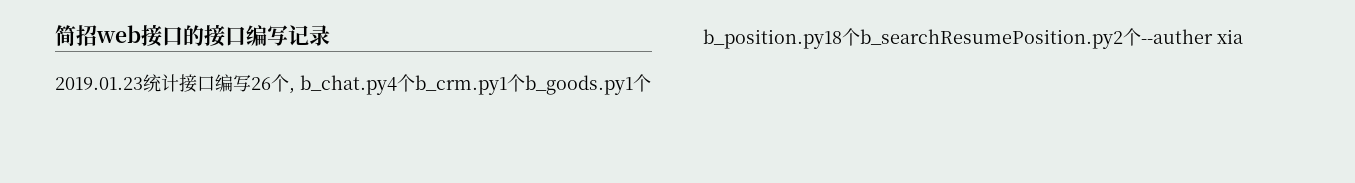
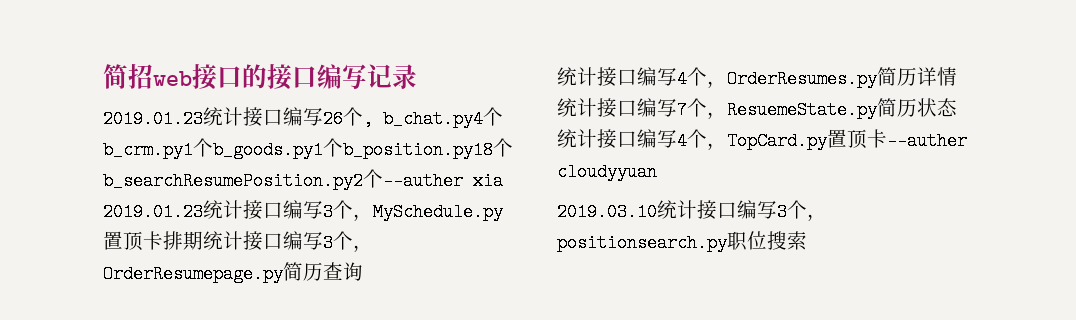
- 2019.01.23统计接口编写26个, b_chat.py4个b_crm.py1个b_goods.py1个b_position.py18个b_searchResumePosition.py2个--auther xia
+ 2019.01.23统计接口编写26个, b_chat.py4个b_crm.py1个b_goods.py1个b_position.py18个b_searchResumePosition.py2个--auther xia 2019.01.23统计接口编写3个，MySchedule.py置顶卡排期统计接口编写3个，OrderResumepage.py简历查询
+ 统计接口编写4个，OrderResumes.py简历详情统计接口编写7个，ResuemeState.py简历状态统计接口编写4个，TopCard.py置顶卡--auther cloudyyuan
+ 2019.03.10统计接口编写3个，positionsearch.py职位搜索

